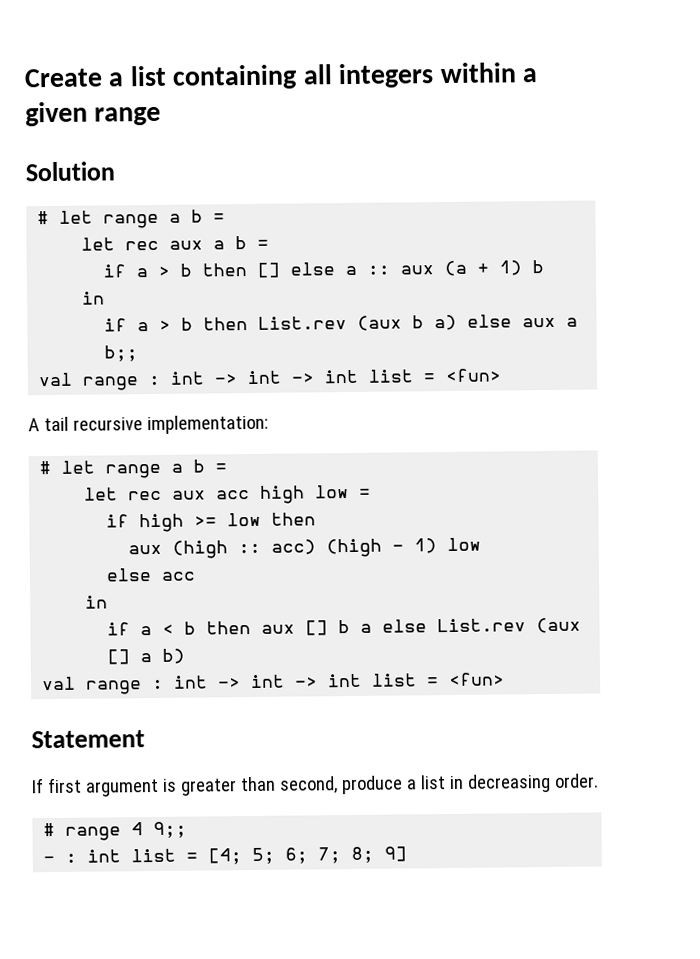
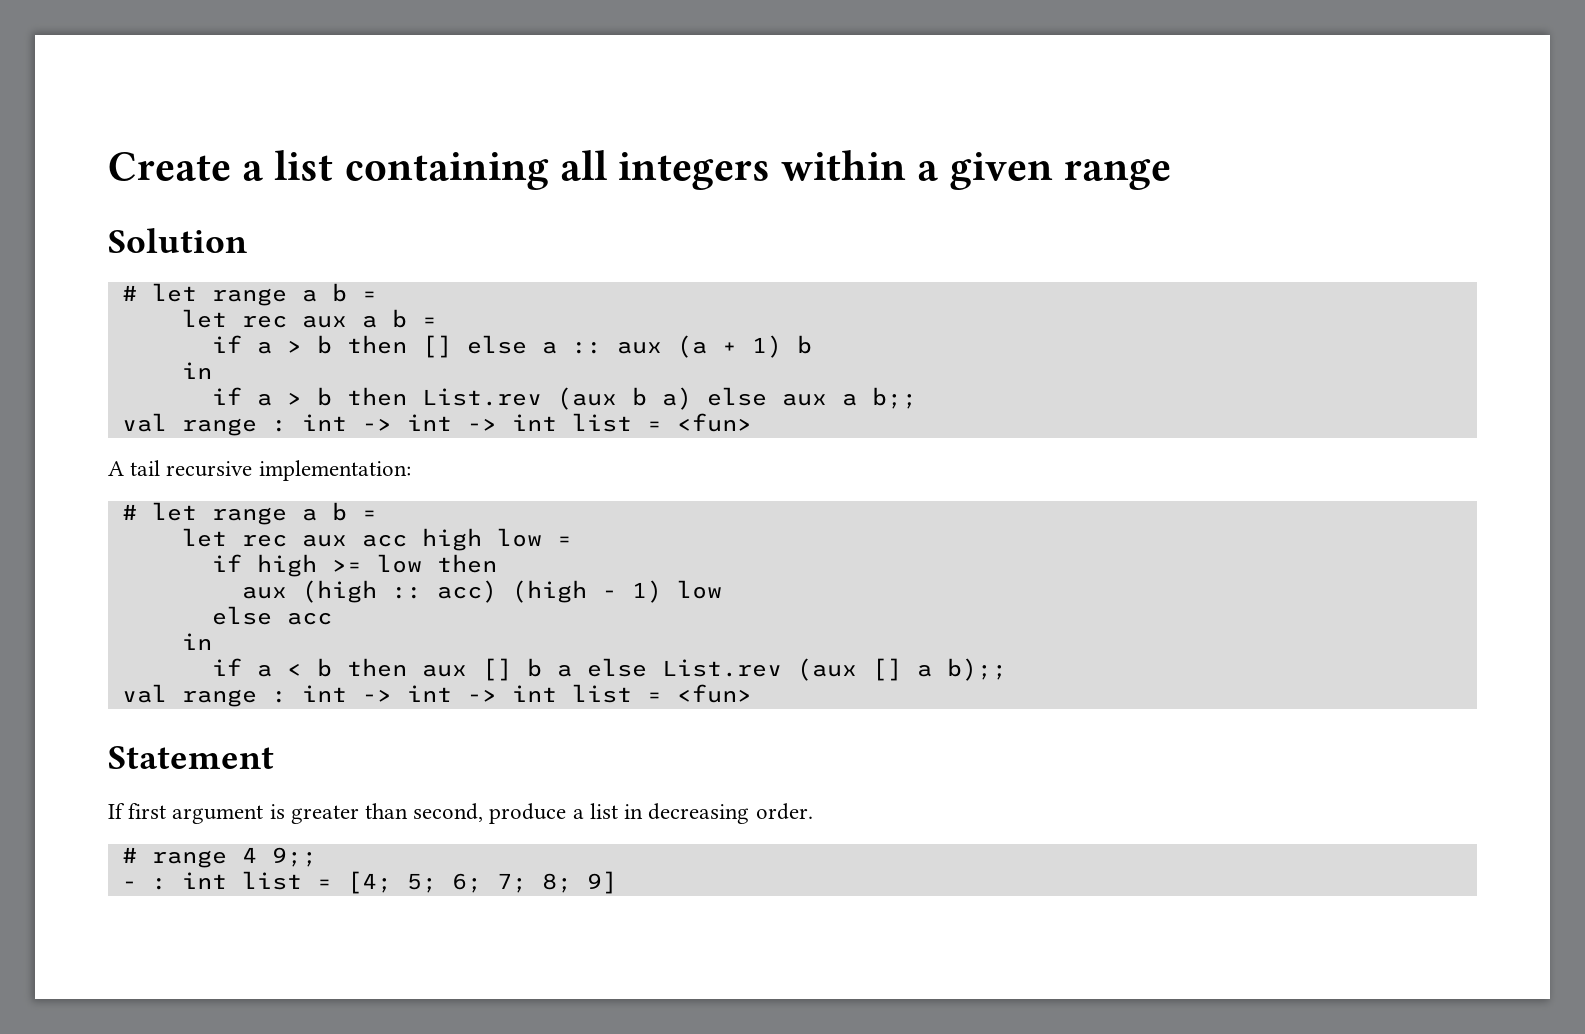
- if a < b then aux [] b a else List.rev (aux [] a b)
+ if a < b then aux [] b a else List.rev (aux [] a b);;

